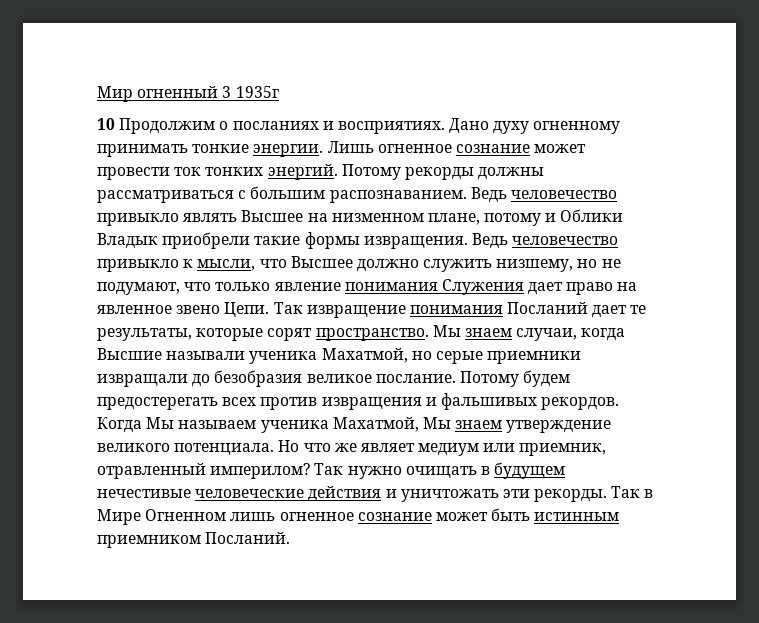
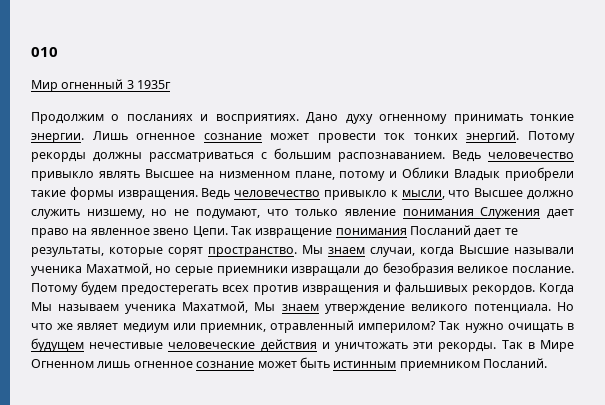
+ 010
- 10 Продолжим о посланиях и восприятиях.
+ Продолжим о посланиях и восприятиях.

